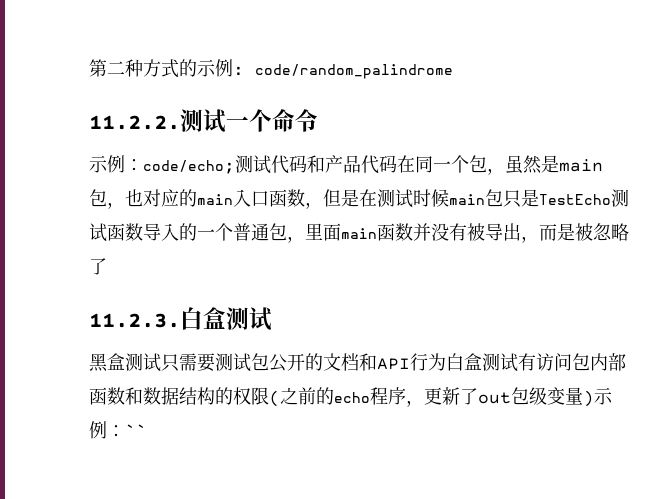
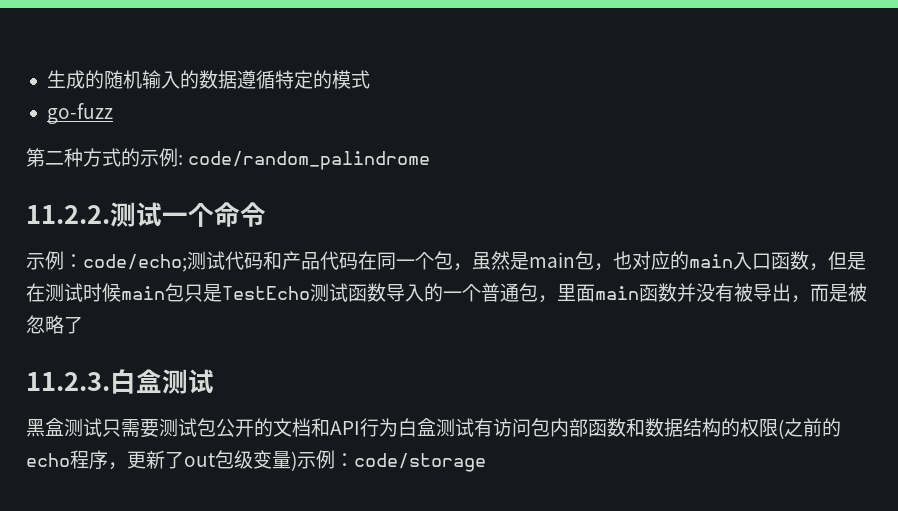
+ 生成的随机输入的数据遵循特定的模式
+ go-fuzz
- 黑盒测试只需要测试包公开的文档和API行为白盒测试有访问包内部函数和数据结构的权限(之前的echo程序，更新了out包级变量)示例：``
+ 黑盒测试只需要测试包公开的文档和API行为白盒测试有访问包内部函数和数据结构的权限(之前的echo程序，更新了out包级变量)示例：code/storage

